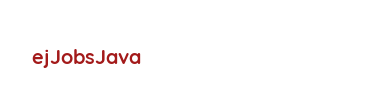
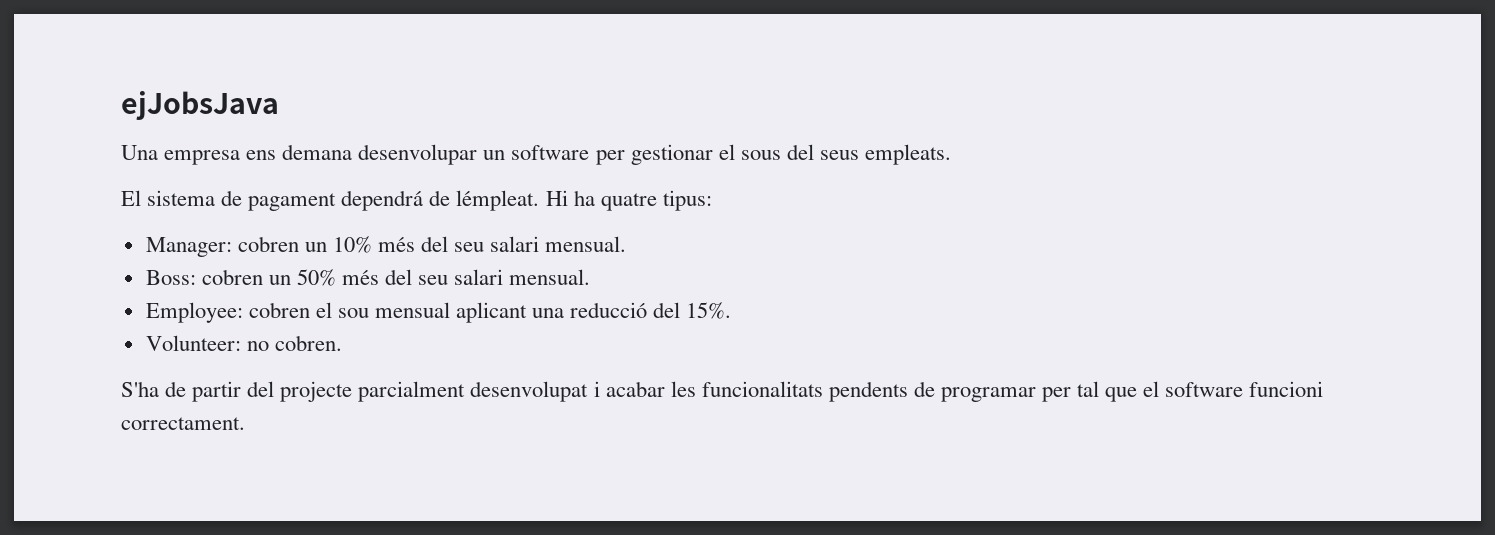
+ Una empresa ens demana desenvolupar un software per gestionar el sous del seus empleats.
+ El sistema de pagament dependrá de lémpleat. Hi ha quatre tipus:
+ Manager: cobren un 10% més del seu salari mensual.
+ Boss: cobren un 50% més del seu salari mensual.
+ Employee: cobren el sou mensual aplicant una reducció del 15%.
+ Volunteer: no cobren.
+ S'ha de partir del projecte parcialment desenvolupat i acabar les funcionalitats pendents de programar per tal que el software funcioni correctament.

